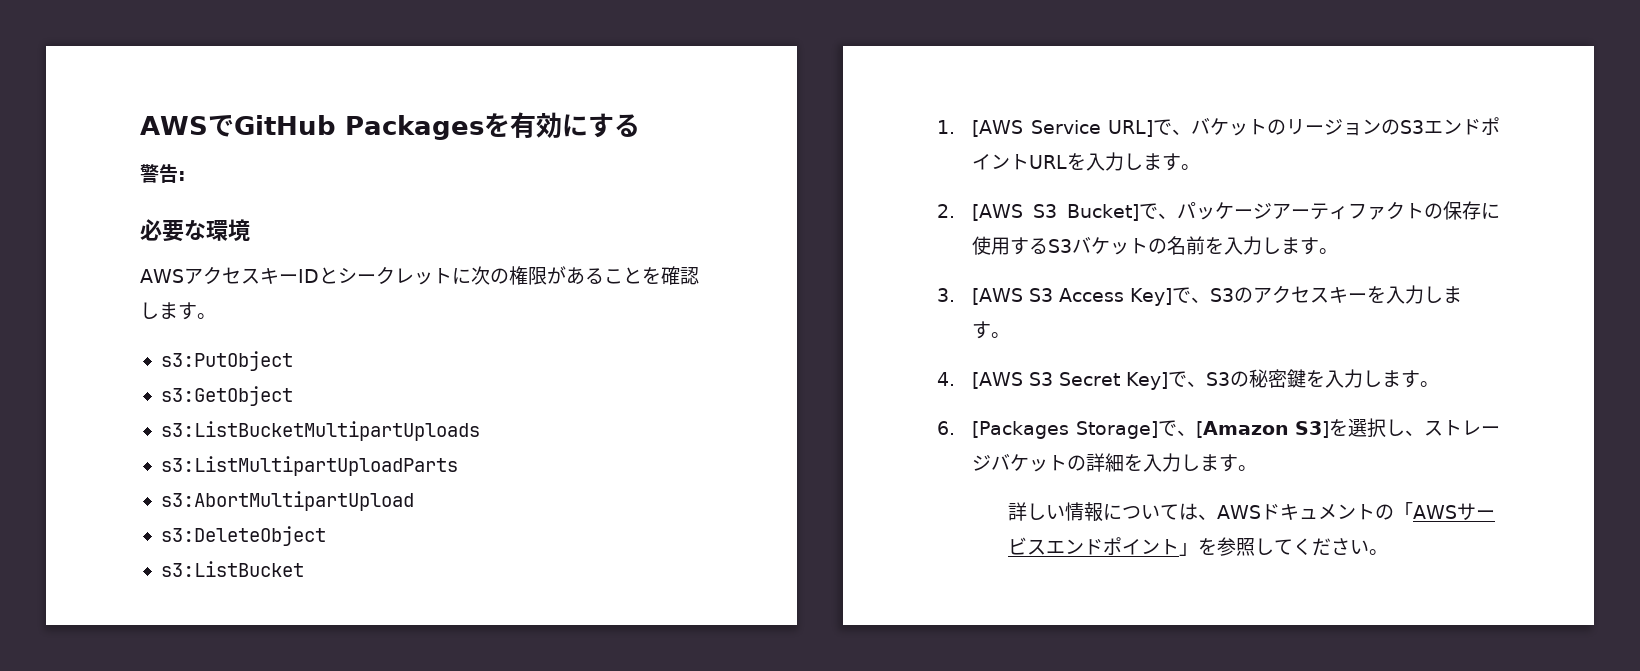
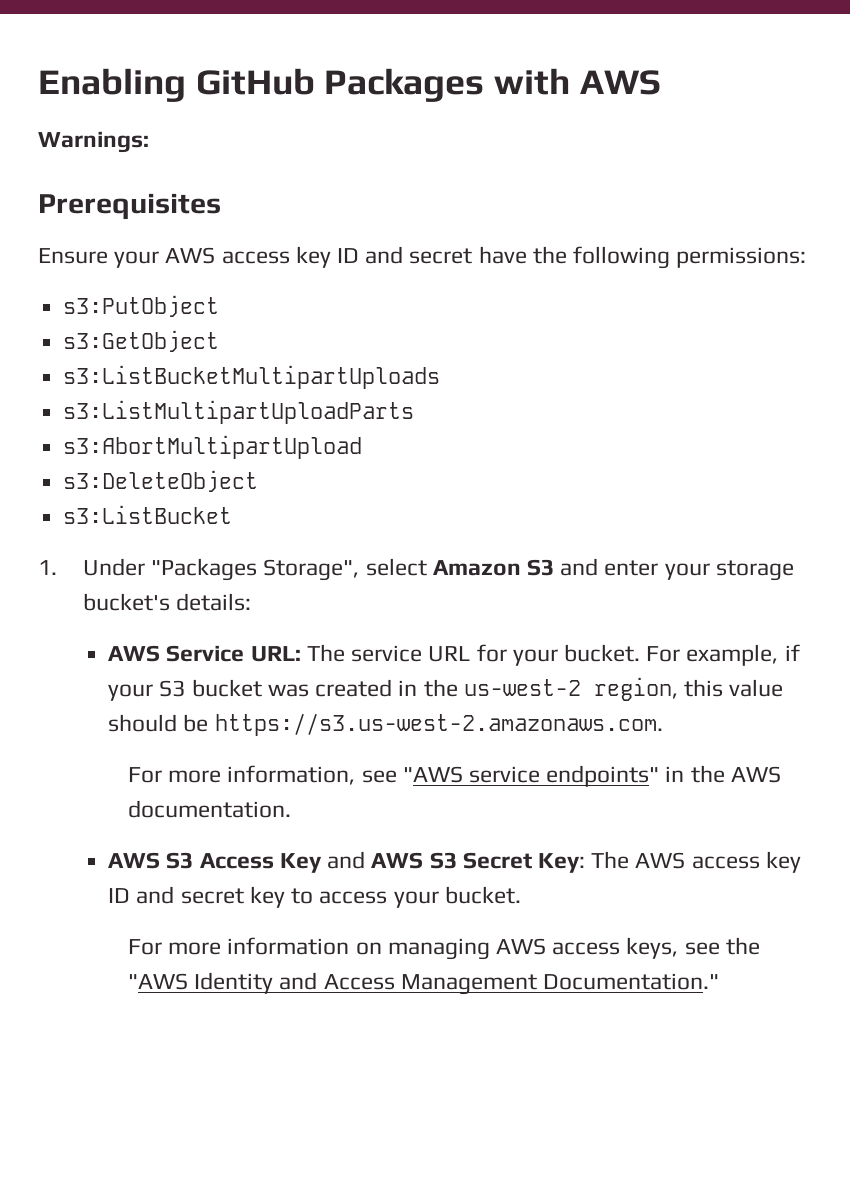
- AWSでGitHub Packagesを有効にする
- 警告:
- 必要な環境
- AWSアクセスキーIDとシークレットに次の権限があることを確認します。
+ Enabling GitHub Packages with AWS
+ Warnings:
+ Prerequisites
+ Ensure your AWS access key ID and secret have the following permissions:
- 1. [AWS Service URL]で、バケットのリージョンのS3エンドポイントURLを入力します。
- 2. [AWS S3 Bucket]で、パッケージアーティファクトの保存に使用するS3バケットの名前を入力します。
- 3. [AWS S3 Access Key]で、S3のアクセスキーを入力します。
- 4. [AWS S3 Secret Key]で、S3の秘密鍵を入力します。
- 6. [Packages Storage]で、[Amazon S3]を選択し、ストレージバケットの詳細を入力します。
- 詳しい情報については、AWSドキュメントの「AWSサービスエンドポイント」を参照してください。
+ 1. Under "Packages Storage", select Amazon S3 and enter your storage bucket's details:
+ AWS Service URL: The service URL for your bucket. For example, if your S3 bucket was created in the us-west-2 region, this value should be https://s3.us-west-2.amazonaws.com.
+ For more information, see "AWS service endpoints" in the AWS documentation.
+ AWS S3 Access Key and AWS S3 Secret Key: The AWS access key ID and secret key to access your bucket.
+ For more information on managing AWS access keys, see the "AWS Identity and Access Management Documentation."

